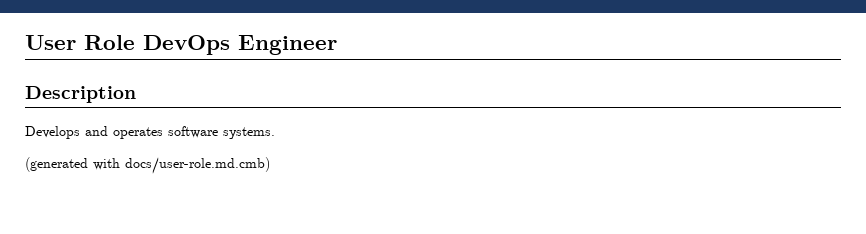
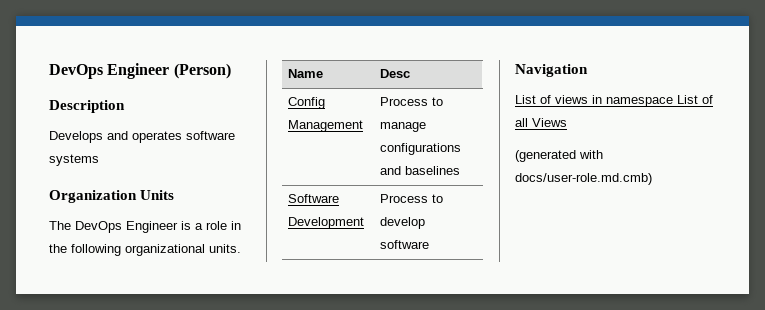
- User Role DevOps Engineer
+ DevOps Engineer (Person)
- Develops and operates software systems.
+ Develops and operates software systems
+ Organization Units
+ The DevOps Engineer is a role in the following organizational units.
+ Name | Desc
+ Config Management | Process to manage configurations and baselines
+ Software Development | Process to develop software
+ Navigation
+ List of views in namespace List of all Views

